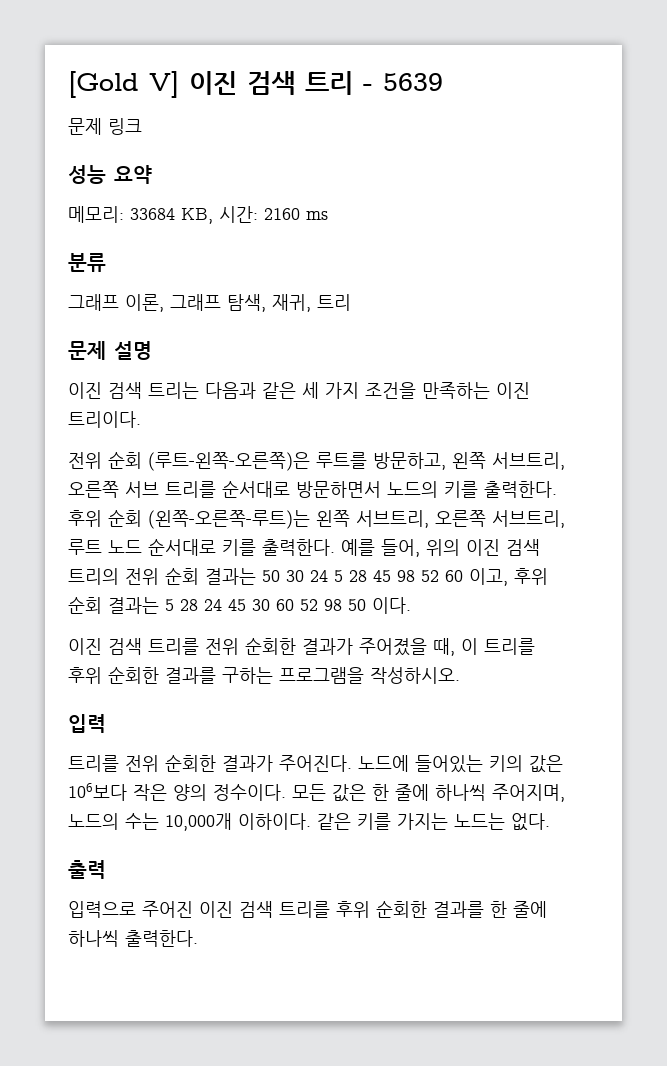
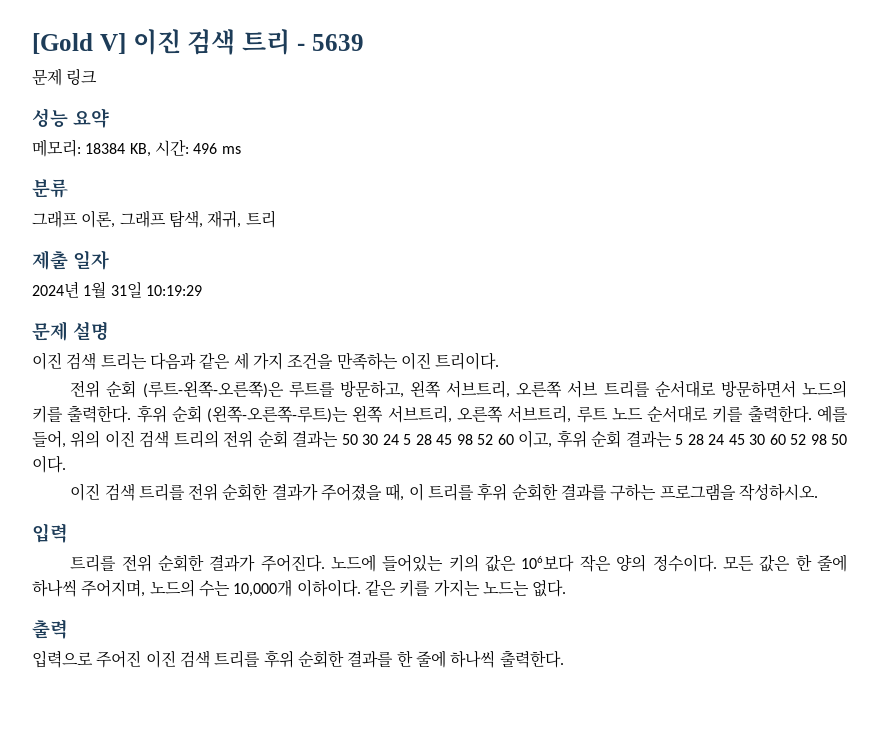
- 메모리: 33684 KB, 시간: 2160 ms
+ 메모리: 18384 KB, 시간: 496 ms
+ 제출 일자
+ 2024년 1월 31일 10:19:29

